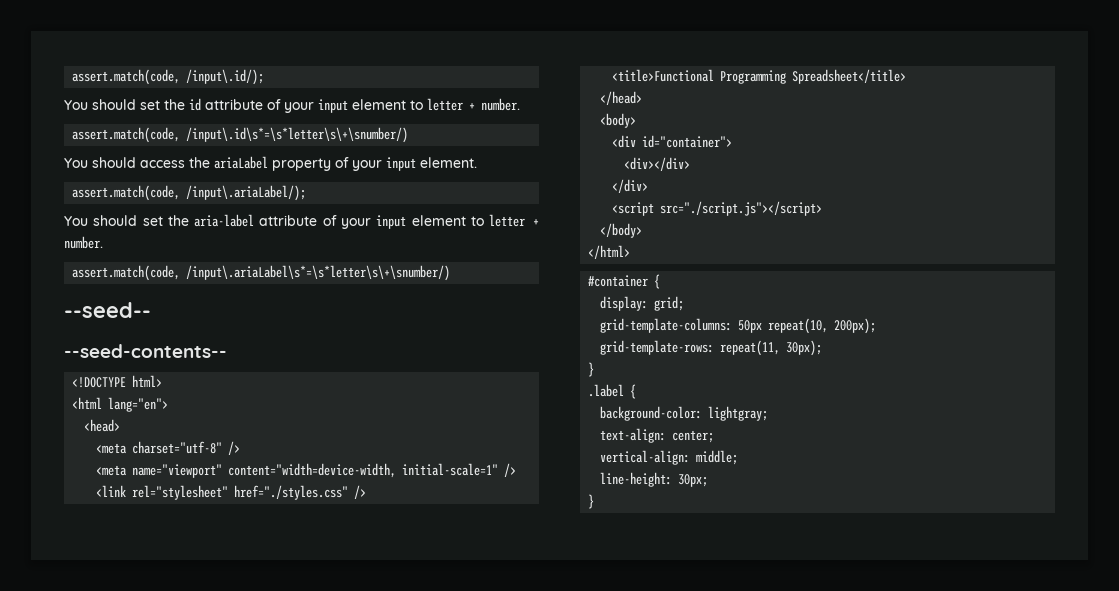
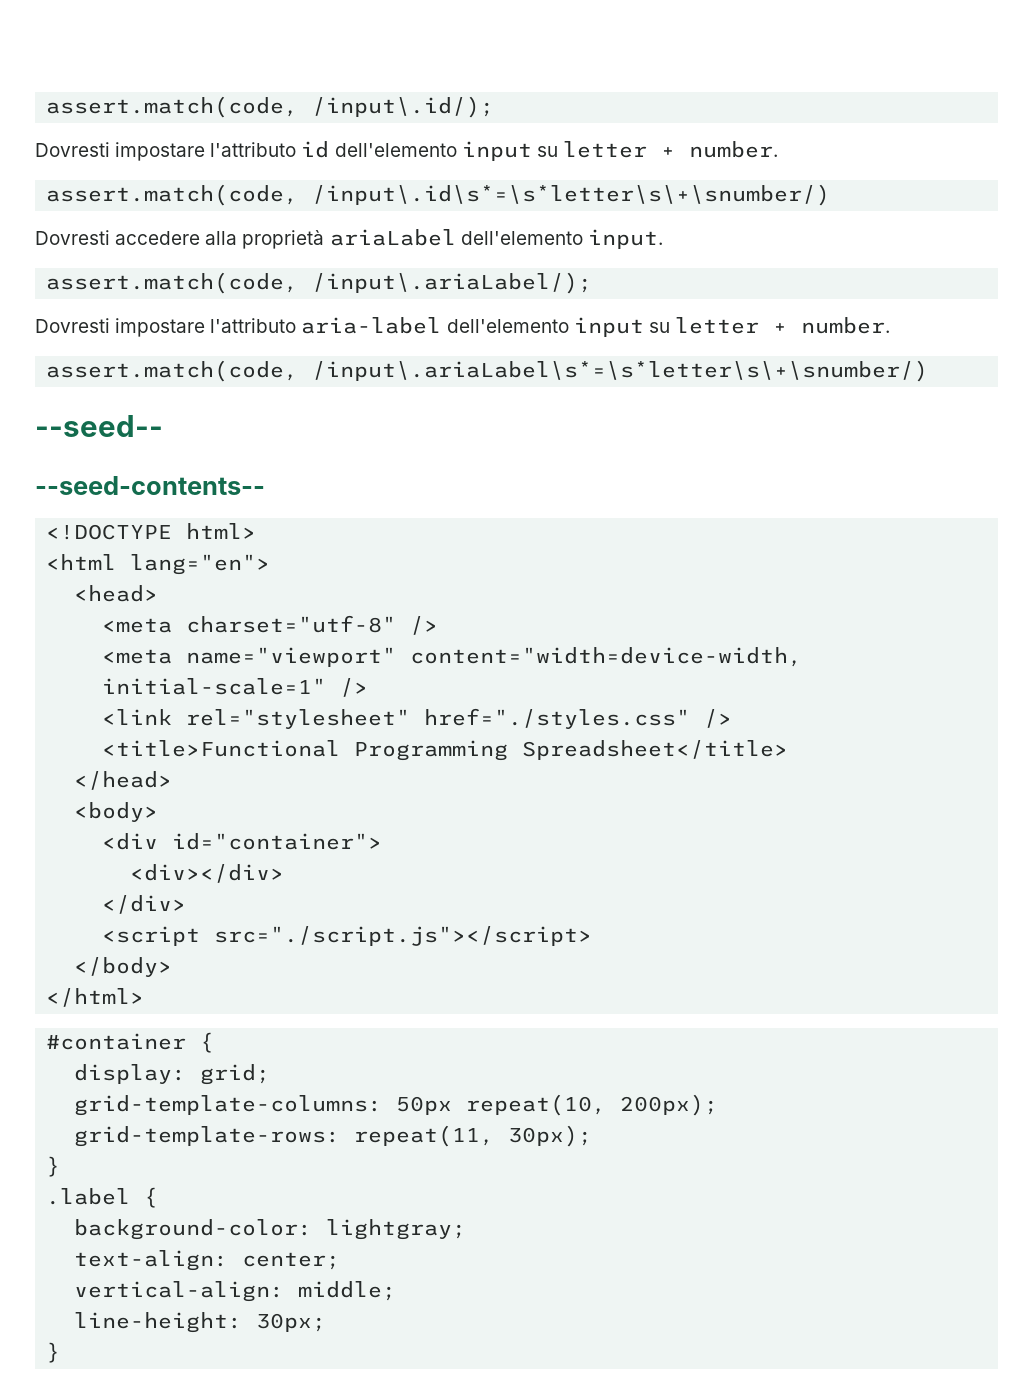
- You should set the id attribute of your input element to letter + number.
+ Dovresti impostare l'attributo id dell'elemento input su letter + number.
- You should access the ariaLabel property of your input element.
+ Dovresti accedere alla proprietà ariaLabel dell'elemento input.
  assert.match(code, /input\.ariaLabel/);
- You should set the aria-label attribute of your input element to letter + number.
+ Dovresti impostare l'attributo aria-label dell'elemento input su letter + number.

